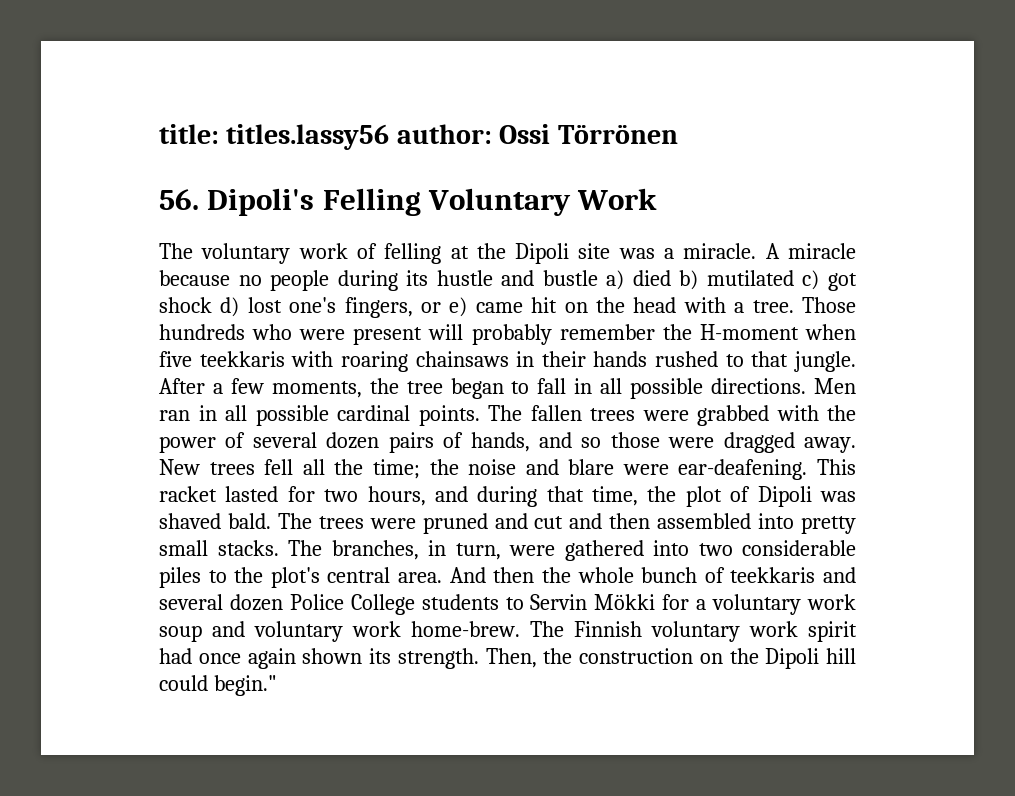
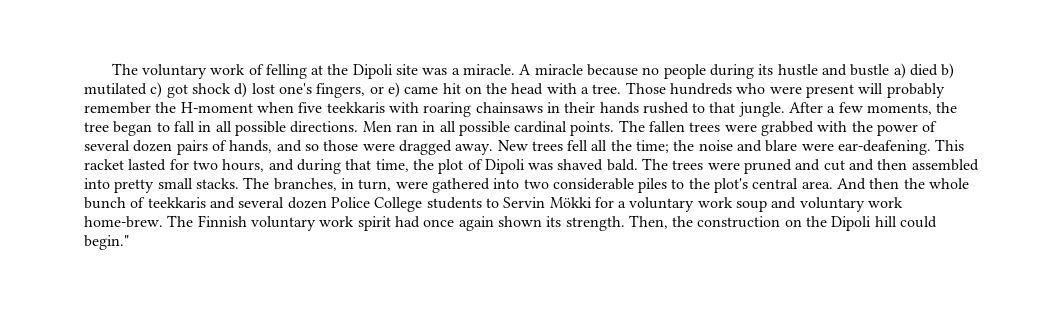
- title: titles.lassy56 author: Ossi Törrönen
- 56. Dipoli's Felling Voluntary Work

